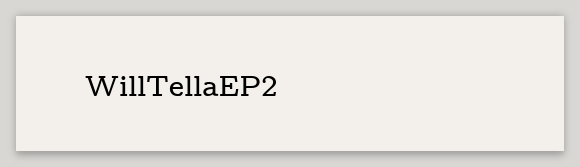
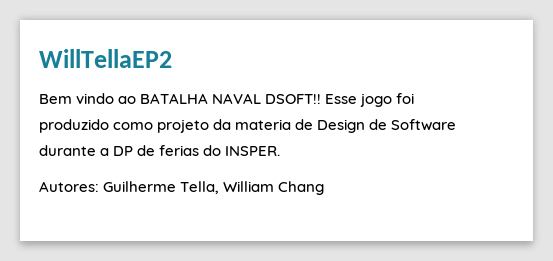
+ Bem vindo ao BATALHA NAVAL DSOFT!! Esse jogo foi produzido como projeto da materia de Design de Software durante a DP de ferias do INSPER.
+ Autores: Guilherme Tella, William Chang

